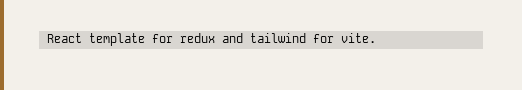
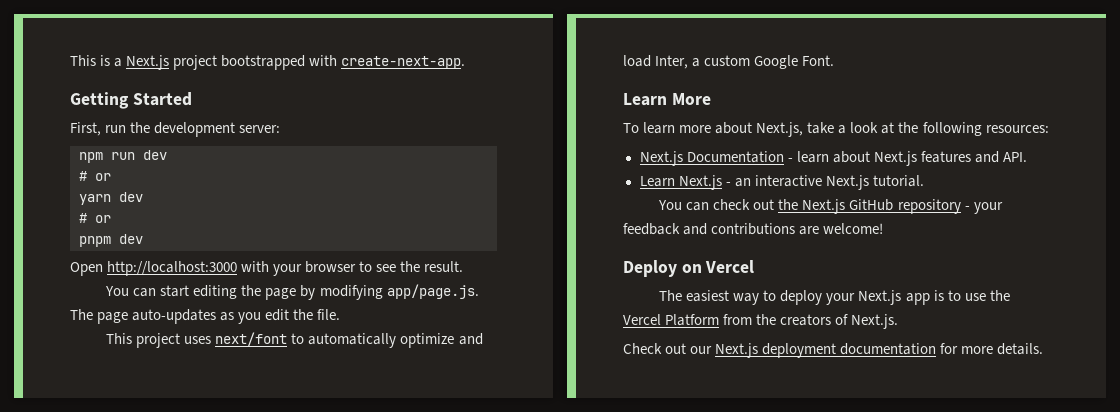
- React template for redux and tailwind for vite.
+ This is a Next.js project bootstrapped with create-next-app.
+ Getting Started
+ First, run the development server:
+ npm run dev
+ # or
+ yarn dev
+ # or
+ pnpm dev
+ Open http://localhost:3000 with your browser to see the result.
+ You can start editing the page by modifying app/page.js. The page auto-updates as you edit the file.
+ This project uses next/font to automatically optimize and load Inter, a custom Google Font.
+ Learn More
+ To learn more about Next.js, take a look at the following resources:
+ Next.js Documentation - learn about Next.js features and API.
+ Learn Next.js - an interactive Next.js tutorial.
+ You can check out the Next.js GitHub repository - your feedback and contributions are welcome!
+ Deploy on Vercel
+ The easiest way to deploy your Next.js app is to use the Vercel Platform from the creators of Next.js.
+ Check out our Next.js deployment documentation for more details.

